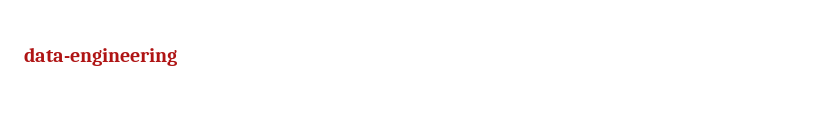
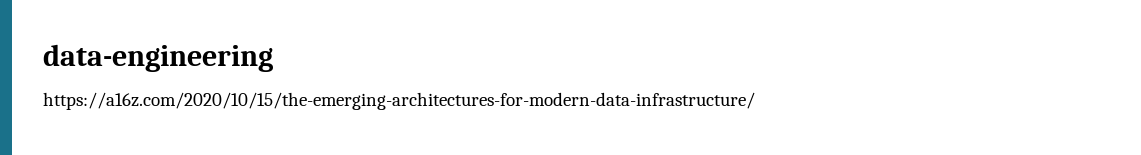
+ https://a16z.com/2020/10/15/the-emerging-architectures-for-modern-data-infrastructure/

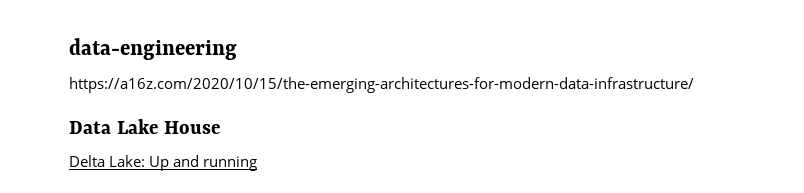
+ Data Lake House
+ Delta Lake: Up and running

